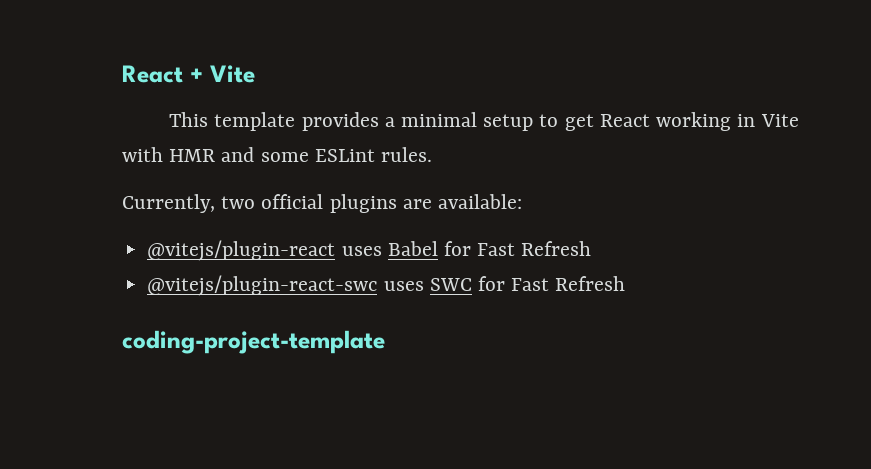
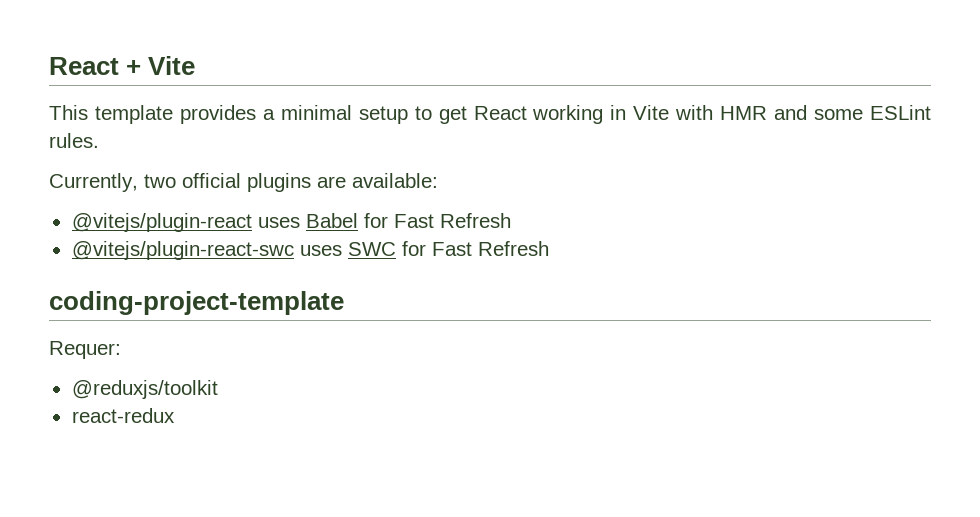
+ Requer:
+ @reduxjs/toolkit
+ react-redux

